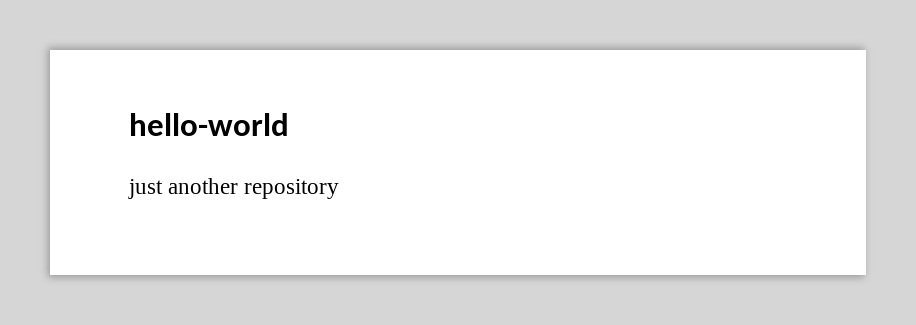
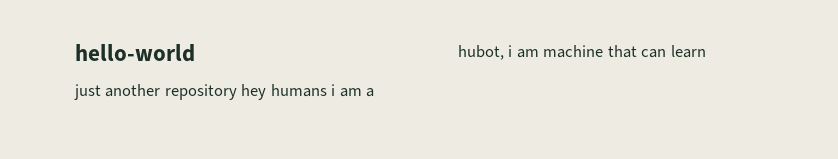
- just another repository
+ just another repository hey humans i am a hubot, i am machine that can learn

